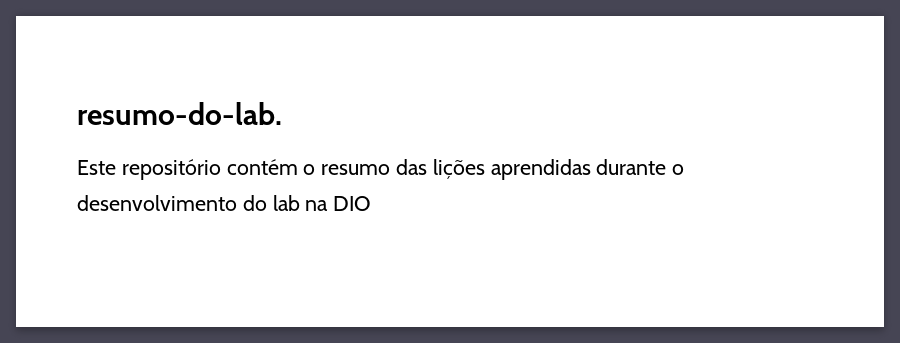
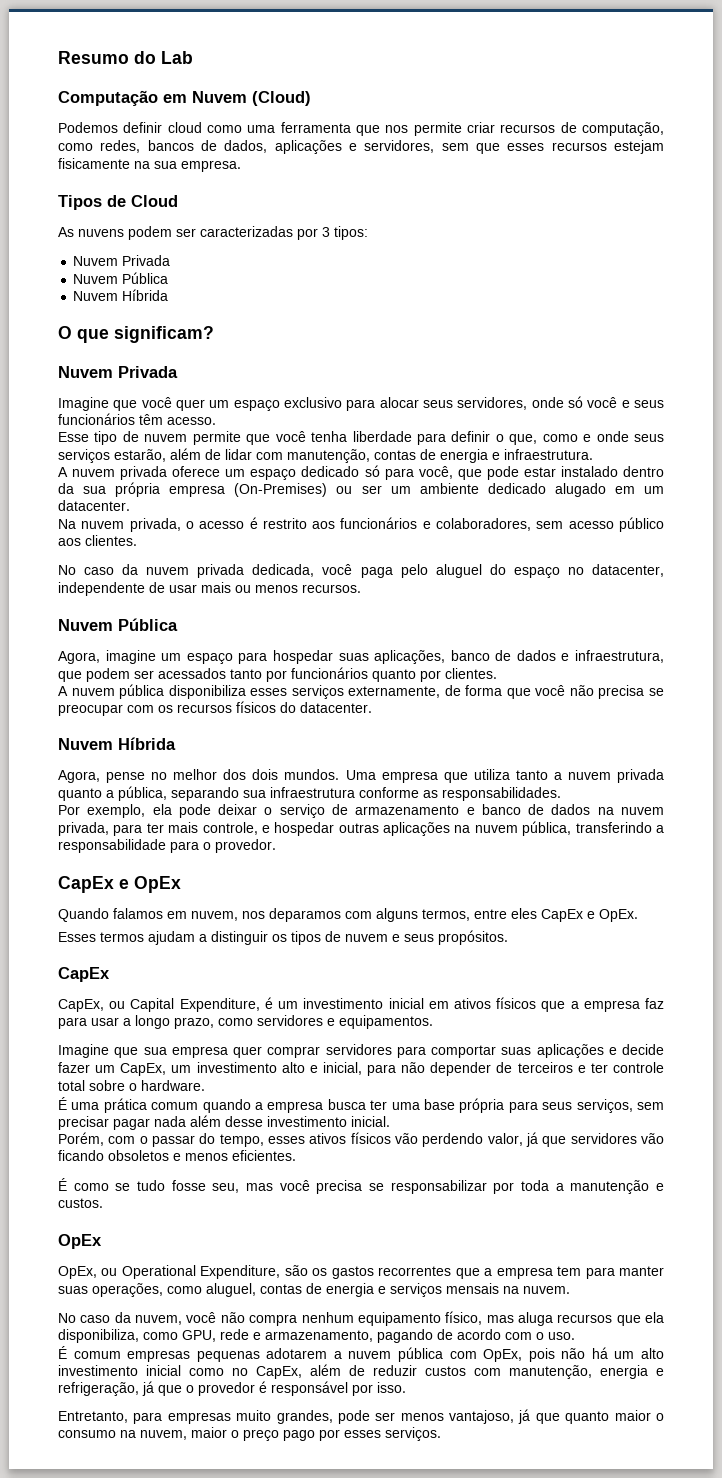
- resumo-do-lab.
- Este repositório contém o resumo das lições aprendidas durante o desenvolvimento do lab na DIO
+ Resumo do Lab
+ Computação em Nuvem (Cloud)
+ Podemos definir cloud como uma ferramenta que nos permite criar recursos de computação, como redes, bancos de dados, aplicações e servidores, sem que esses recursos estejam fisicamente na sua empresa.
+ Tipos de Cloud
+ As nuvens podem ser caracterizadas por 3 tipos:
+ Nuvem Privada
+ Nuvem Pública
+ Nuvem Híbrida
+ O que significam?
+ Nuvem Privada
+ Imagine que você quer um espaço exclusivo para alocar seus servidores, onde só você e seus funcionários têm acesso.
+ Esse tipo de nuvem permite que você tenha liberdade para definir o que, como e onde seus serviços estarão, além de lidar com manutenção, contas de energia e infraestrutura.
+ A nuvem privada oferece um espaço dedicado só para você, que pode estar instalado dentro da sua própria empresa (On-Premises) ou ser um ambiente dedicado alugado em um datacenter.
+ Na nuvem privada, o acesso é restrito aos funcionários e colaboradores, sem acesso público aos clientes.
+ No caso da nuvem privada dedicada, você paga pelo aluguel do espaço no datacenter, independente de usar mais ou menos recursos.
+ Nuvem Pública
+ Agora, imagine um espaço para hospedar suas aplicações, banco de dados e infraestrutura, que podem ser acessados tanto por funcionários quanto por clientes.
+ A nuvem pública disponibiliza esses serviços externamente, de forma que você não precisa se preocupar com os recursos físicos do datacenter.
+ Nuvem Híbrida
+ Agora, pense no melhor dos dois mundos. Uma empresa que utiliza tanto a nuvem privada quanto a pública, separando sua infraestrutura conforme as responsabilidades.
+ Por exemplo, ela pode deixar o serviço de armazenamento e banco de dados na nuvem privada, para ter mais controle, e hospedar outras aplicações na nuvem pública, transferindo a responsabilidade para o provedor.
+ CapEx e OpEx
+ Quando falamos em nuvem, nos deparamos com alguns termos, entre eles CapEx e OpEx.
+ Esses termos ajudam a distinguir os tipos de nuvem e seus propósitos.
+ CapEx
+ CapEx, ou Capital Expenditure, é um investimento inicial em ativos físicos que a empresa faz para usar a longo prazo, como servidores e equipamentos.
+ Imagine que sua empresa quer comprar servidores para comportar suas aplicações e decide fazer um CapEx, um investimento alto e inicial, para não depender de terceiros e ter controle total sobre o hardware.
+ É uma prática comum quando a empresa busca ter uma base própria para seus serviços, sem precisar pagar nada além desse investimento inicial.
+ Porém, com o passar do tempo, esses ativos físicos vão perdendo valor, já que servidores vão ficando obsoletos e menos eficientes.
+ É como se tudo fosse seu, mas você precisa se responsabilizar por toda a manutenção e custos.
+ OpEx
+ OpEx, ou Operational Expenditure, são os gastos recorrentes que a empresa tem para manter suas operações, como aluguel, contas de energia e serviços mensais na nuvem.
+ No caso da nuvem, você não compra nenhum equipamento físico, mas aluga recursos que ela disponibiliza, como GPU, rede e armazenamento, pagando de acordo com o uso.
+ É comum empresas pequenas adotarem a nuvem pública com OpEx, pois não há um alto investimento inicial como no CapEx, além de reduzir custos com manutenção, energia e refrigeração, já que o provedor é responsável por isso.
+ Entretanto, para empresas muito grandes, pode ser menos vantajoso, já que quanto maior o consumo na nuvem, maior o preço pago por esses serviços.

